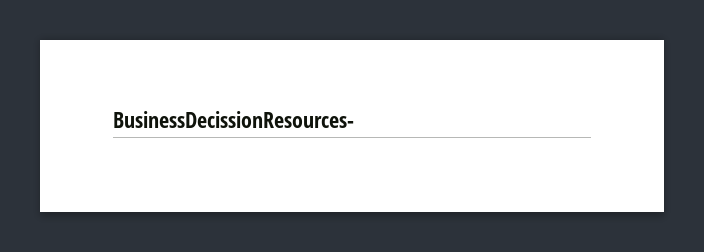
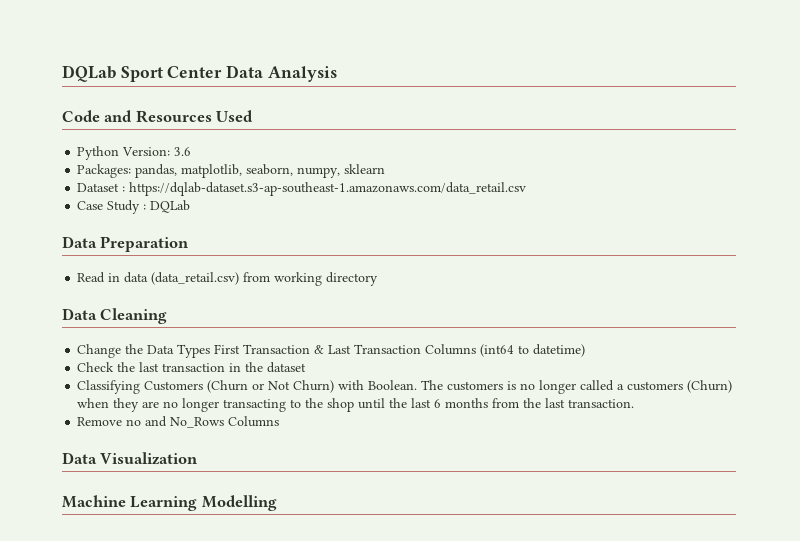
- BusinessDecissionResources-
+ DQLab Sport Center Data Analysis
+ Code and Resources Used
+ Python Version: 3.6
+ Packages: pandas, matplotlib, seaborn, numpy, sklearn
+ Dataset : https://dqlab-dataset.s3-ap-southeast-1.amazonaws.com/data_retail.csv
+ Case Study : DQLab
+ Data Preparation
+ Read in data (data_retail.csv) from working directory
+ Data Cleaning
+ Change the Data Types First Transaction & Last Transaction Columns (int64 to datetime)
+ Check the last transaction in the dataset
+ Classifying Customers (Churn or Not Churn) with Boolean. The customers is no longer called a customers (Churn) when they are no longer transacting to the shop until the last 6 months from the last transaction.
+ Remove no and No_Rows Columns
+ Data Visualization
+ Machine Learning Modelling

